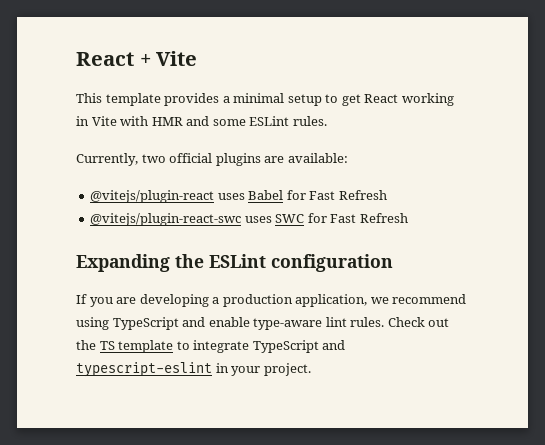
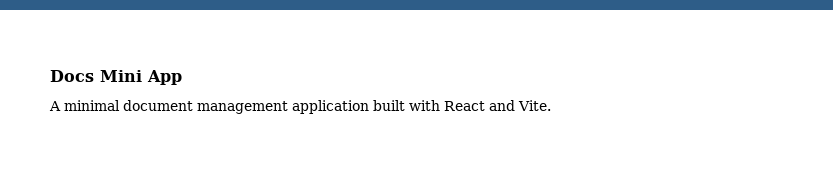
- React + Vite
- This template provides a minimal setup to get React working in Vite with HMR and some ESLint rules.
- Currently, two official plugins are available:
- @vitejs/plugin-react uses Babel for Fast Refresh
- @vitejs/plugin-react-swc uses SWC for Fast Refresh
- Expanding the ESLint configuration
- If you are developing a production application, we recommend using TypeScript and enable type-aware lint rules. Check out the TS template to integrate TypeScript and typescript-eslint in your project.
+ Docs Mini App
+ A minimal document management application built with React and Vite.

